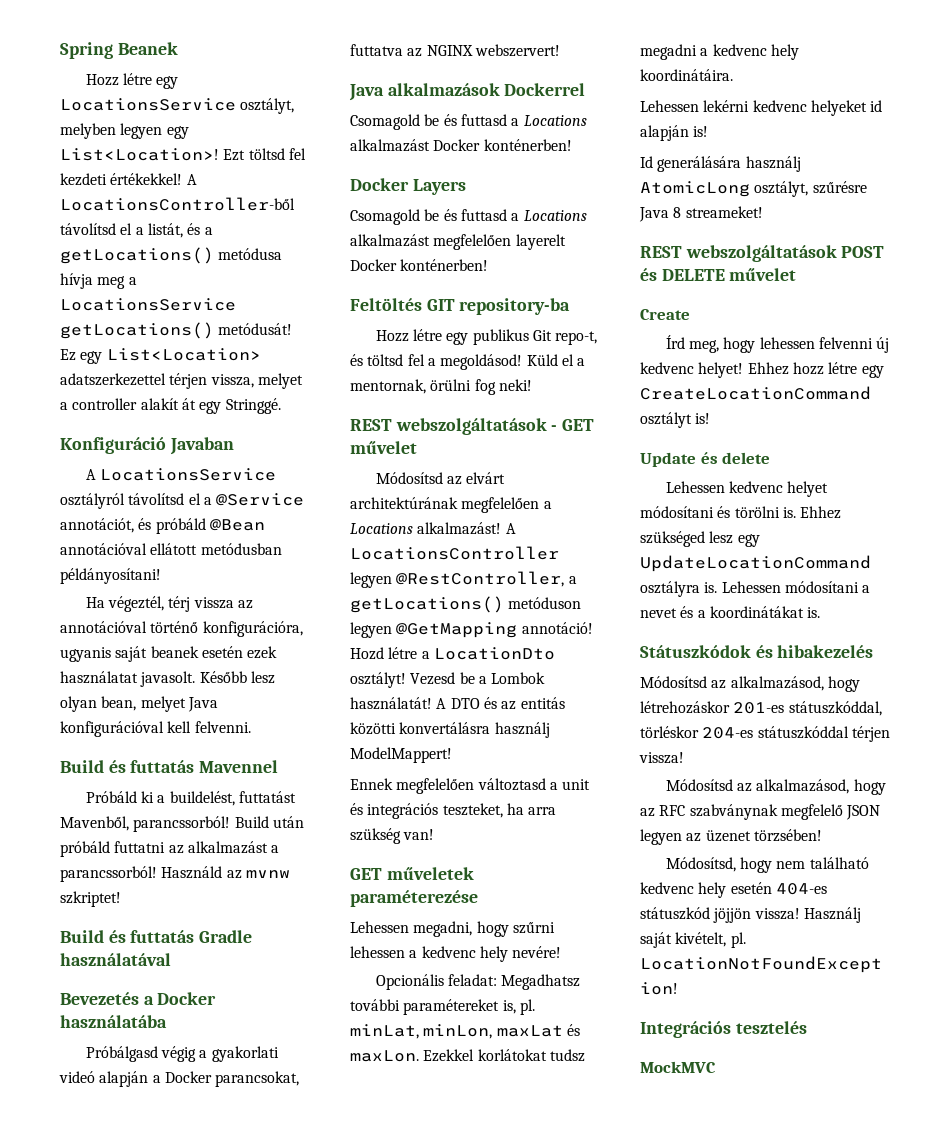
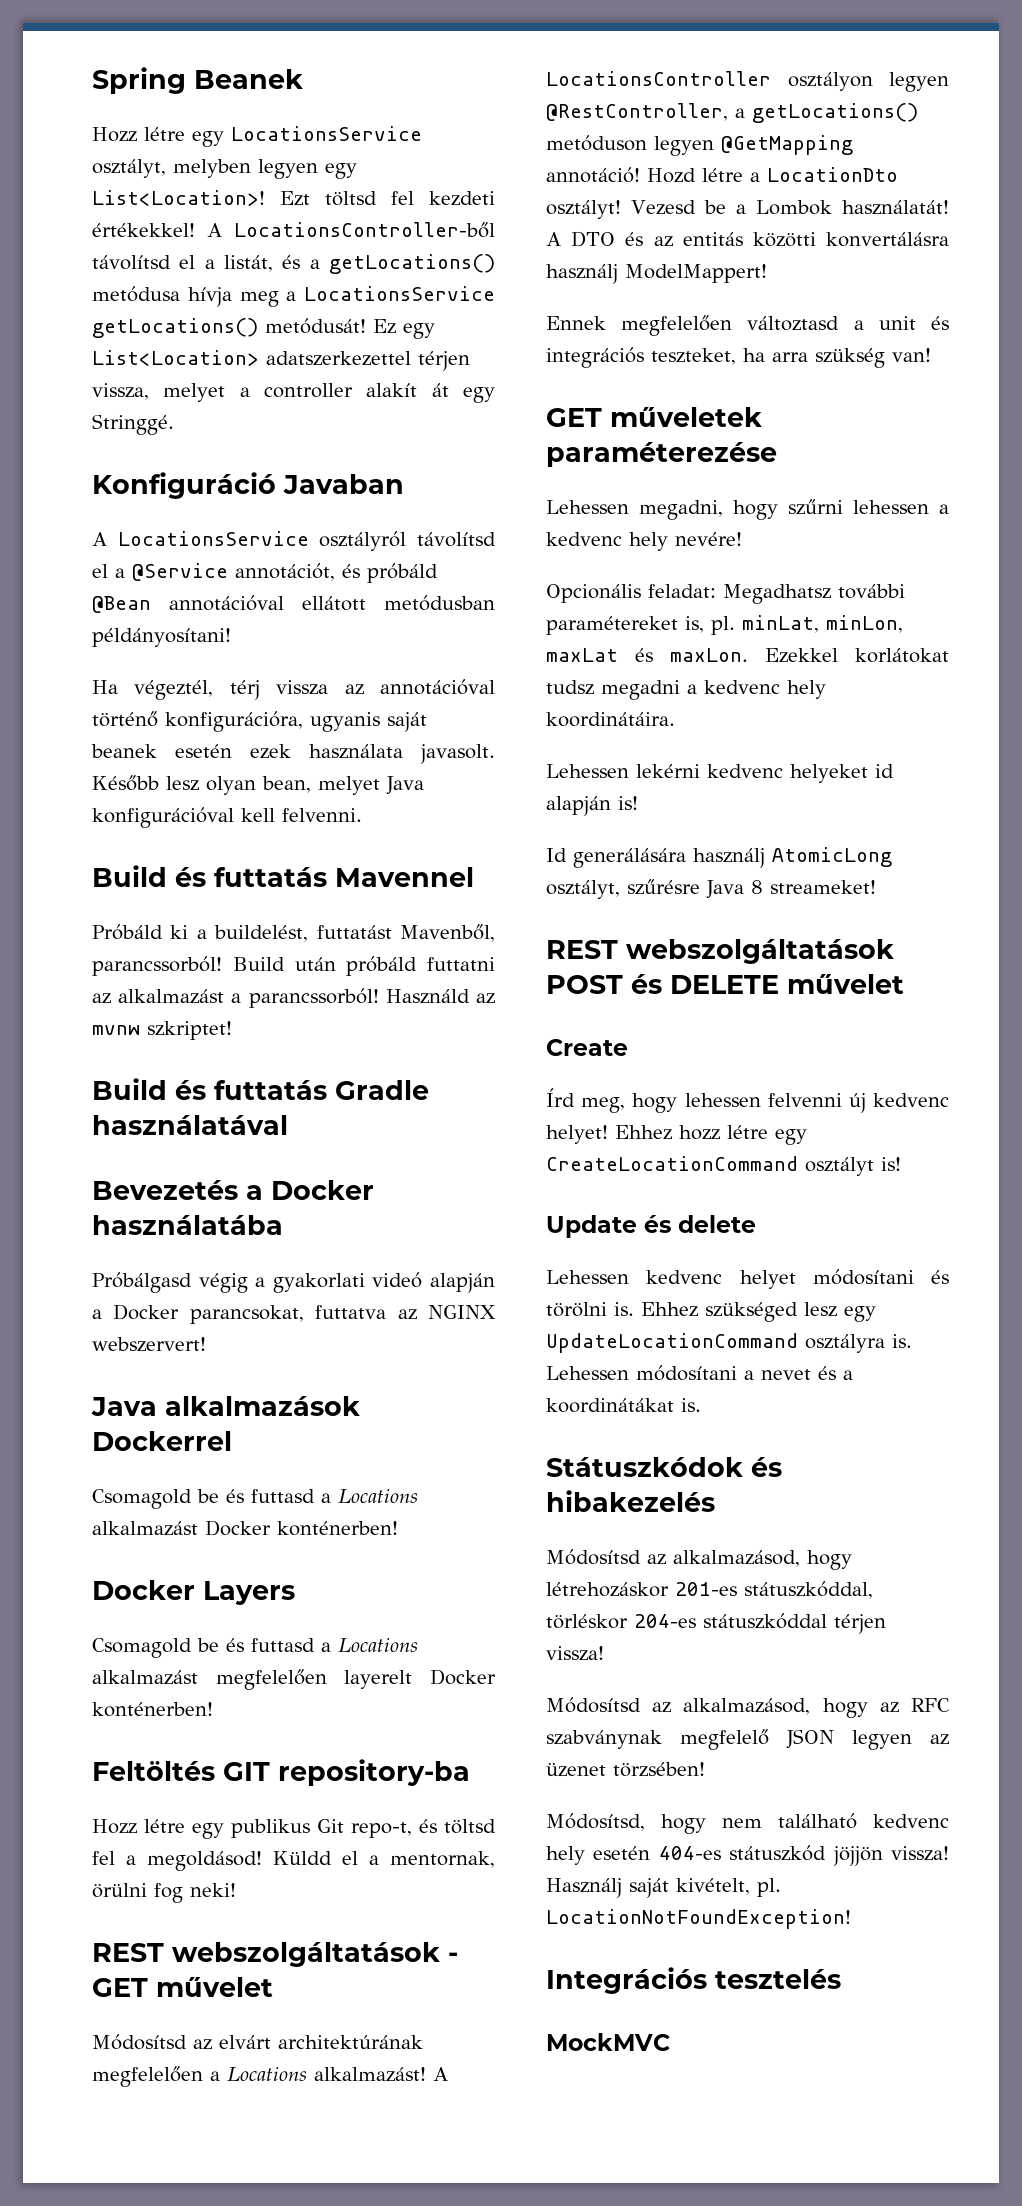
- Ha végeztél, térj vissza az annotációval történő konfigurációra, ugyanis saját beanek esetén ezek használatat javasolt.
+ Ha végeztél, térj vissza az annotációval történő konfigurációra, ugyanis saját beanek esetén ezek használata javasolt.
- Küld el a mentornak, örülni fog neki!
+ Küldd el a mentornak, örülni fog neki!
- A LocationsController legyen @RestController, a getLocations() metóduson legyen @GetMapping annotáció!
+ A LocationsController osztályon legyen @RestController, a getLocations() metóduson legyen @GetMapping annotáció!

